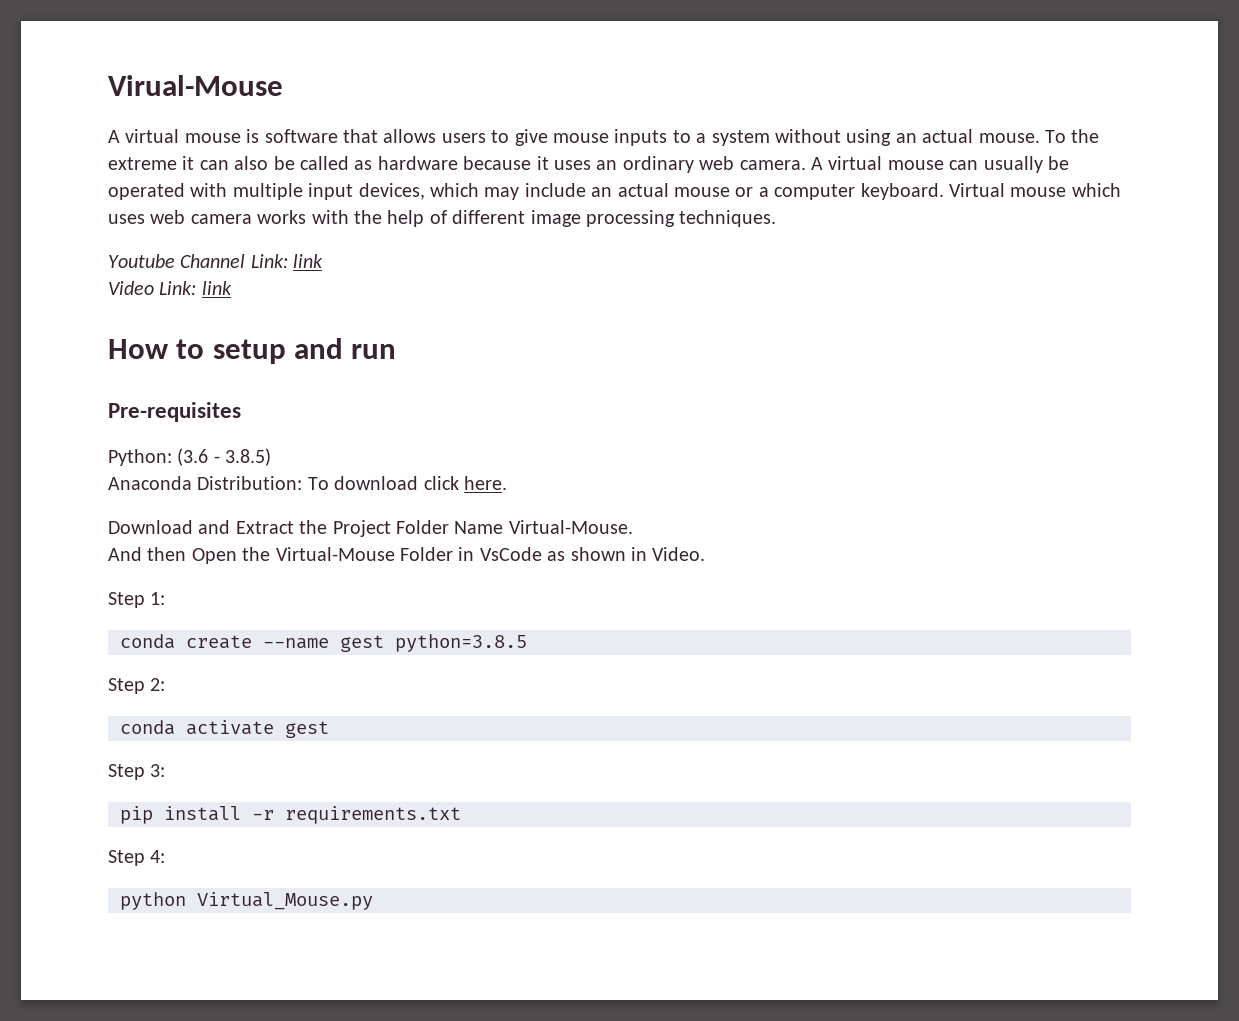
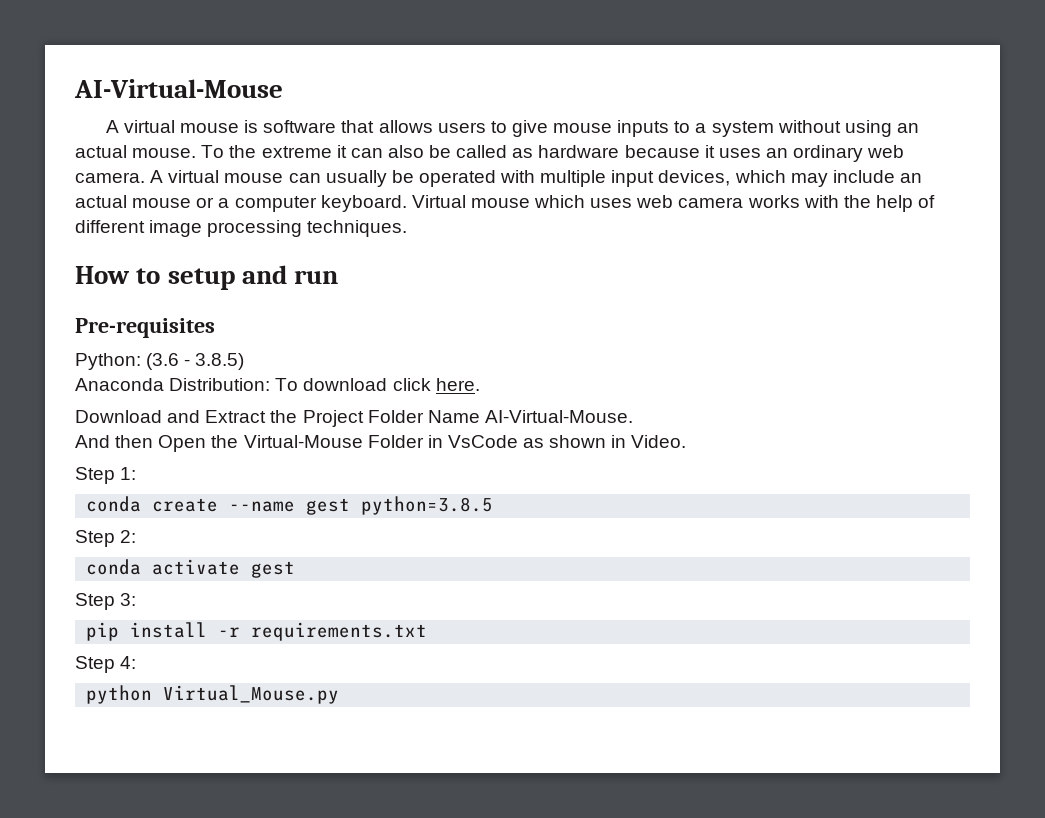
- Virual-Mouse
+ AI-Virtual-Mouse
- Youtube Channel Link: link
- Video Link: link
- Download and Extract the Project Folder Name Virtual-Mouse.
+ Download and Extract the Project Folder Name AI-Virtual-Mouse.

